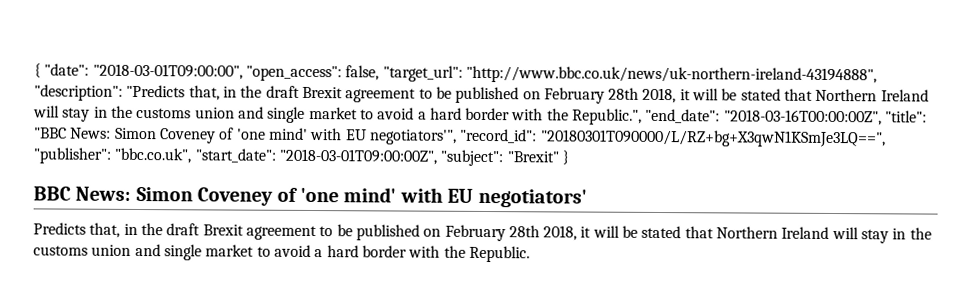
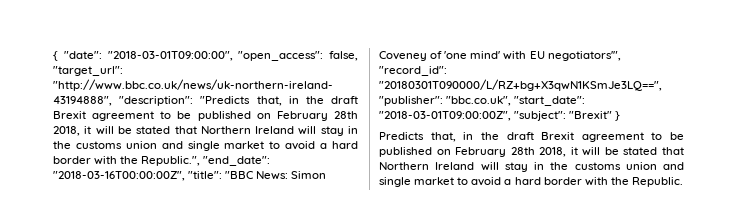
- BBC News: Simon Coveney of 'one mind' with EU negotiators'

